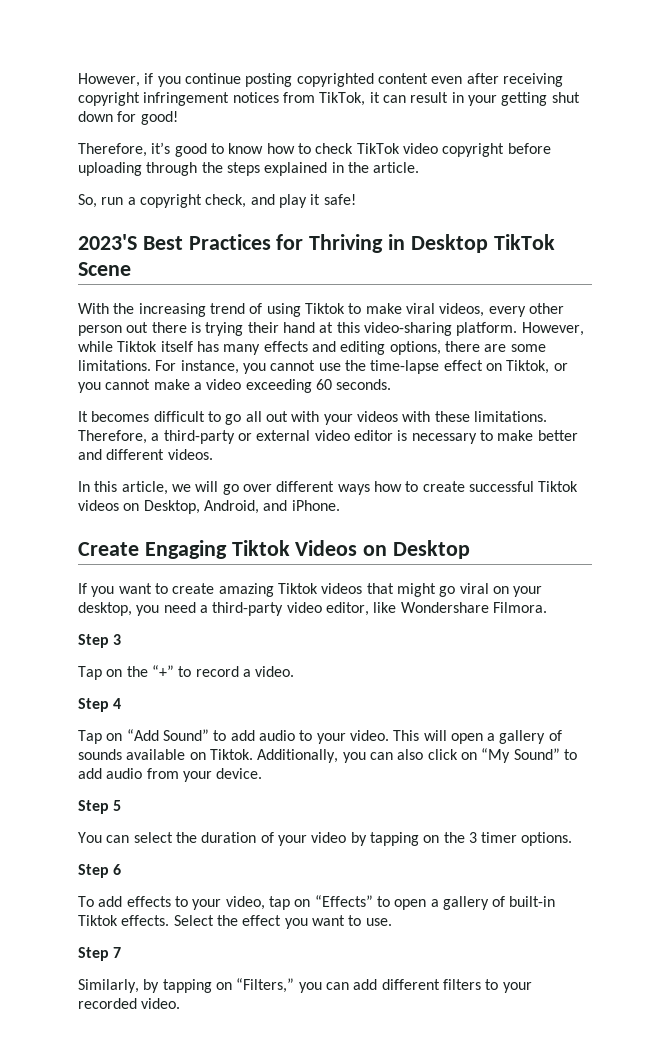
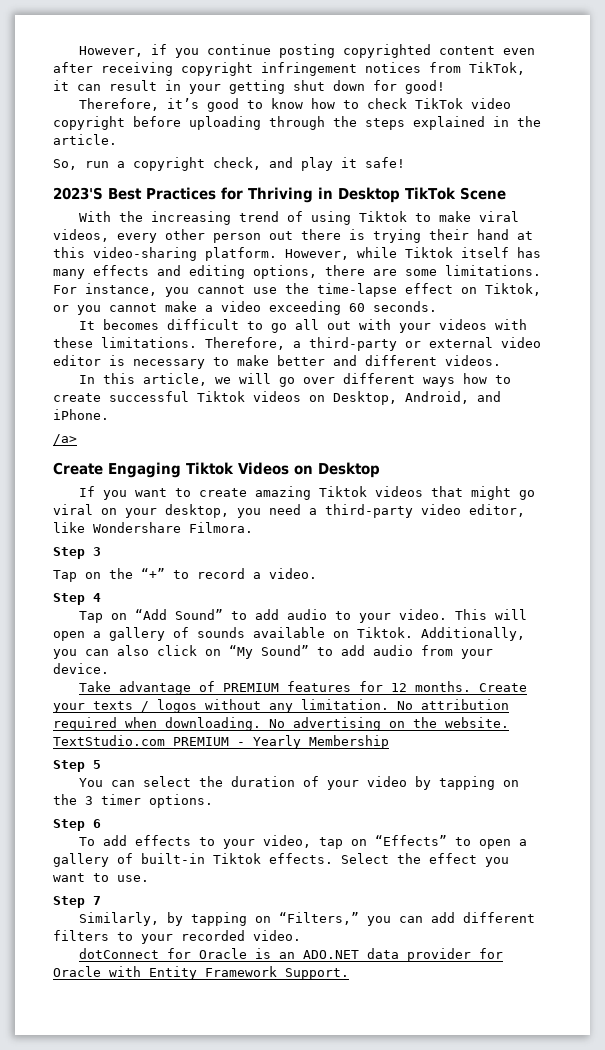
+ /a>
+ Take advantage of PREMIUM features for 12 months. Create your texts / logos without any limitation. No attribution required when downloading. No advertising on the website. TextStudio.com PREMIUM - Yearly Membership
+ dotConnect for Oracle is an ADO.NET data provider for Oracle with Entity Framework Support.

